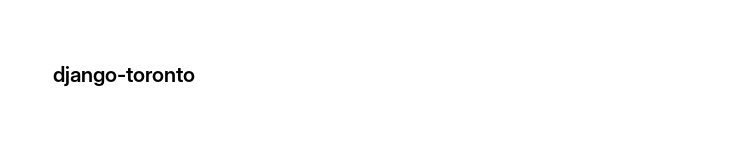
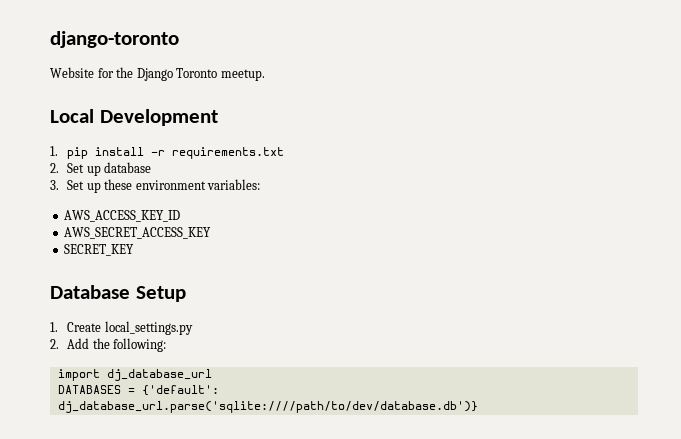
+ Website for the Django Toronto meetup.
+ Local Development
+ 1. pip install -r requirements.txt
+ 2. Set up database
+ 3. Set up these environment variables:
+ AWS_ACCESS_KEY_ID
+ AWS_SECRET_ACCESS_KEY
+ SECRET_KEY
+ Database Setup
+ 1. Create local_settings.py
+ 2. Add the following:
+ import dj_database_url
+ DATABASES = {'default': dj_database_url.parse('sqlite:////path/to/dev/database.db')}

